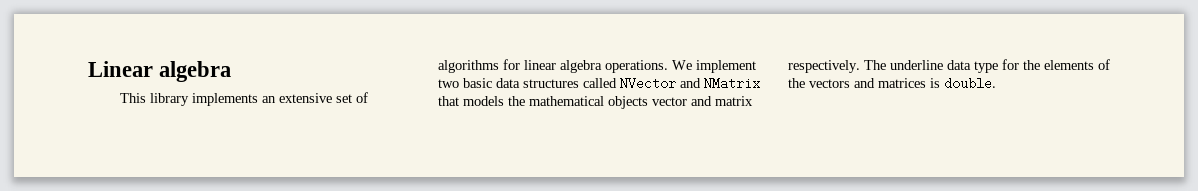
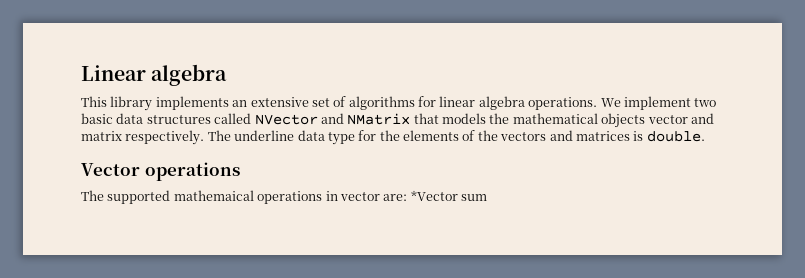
+ Vector operations
+ The supported mathemaical operations in vector are: *Vector sum

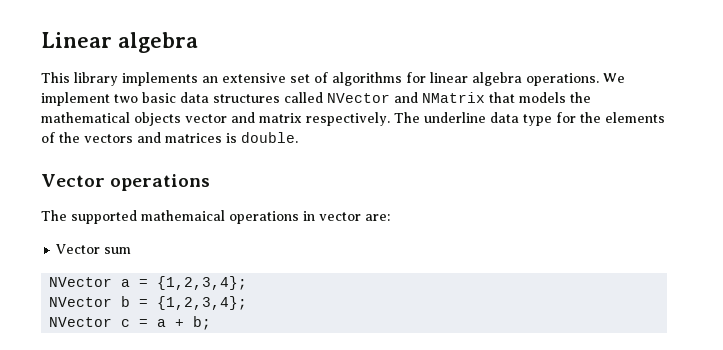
- The supported mathemaical operations in vector are: *Vector sum
+ The supported mathemaical operations in vector are:
+ Vector sum
+ NVector a = {1,2,3,4};
+ NVector b = {1,2,3,4};
+ NVector c = a + b;

